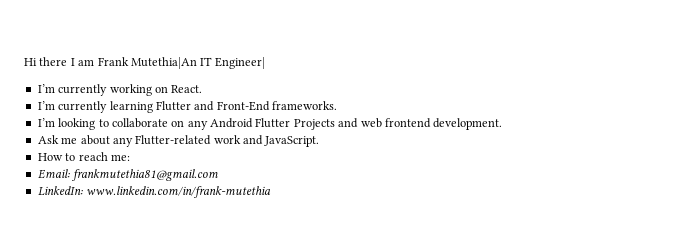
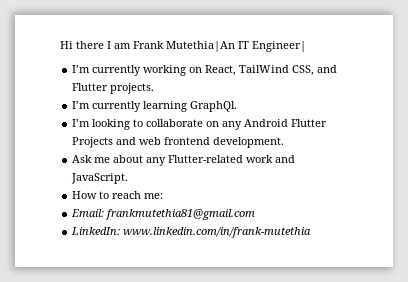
- I’m currently working on React.
+ I’m currently working on React, TailWind CSS, and Flutter projects.
- I’m currently learning Flutter and Front-End frameworks.
+ I’m currently learning GraphQl.

